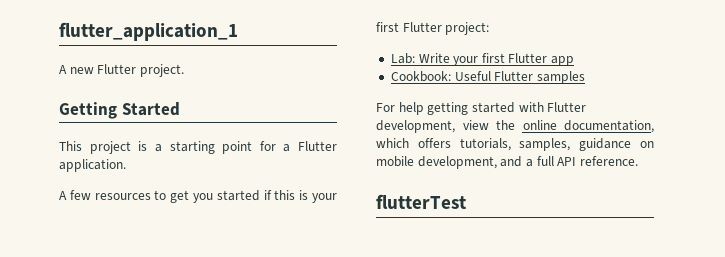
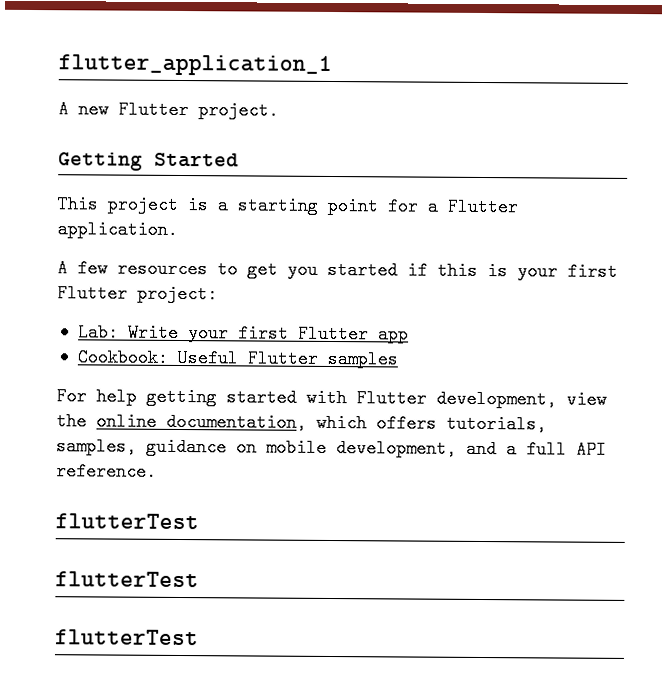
  For help getting started with Flutter development, view the online documentation, which offers tutorials, samples, guidance on mobile development, and a full API reference.
+ flutterTest
+ flutterTest

